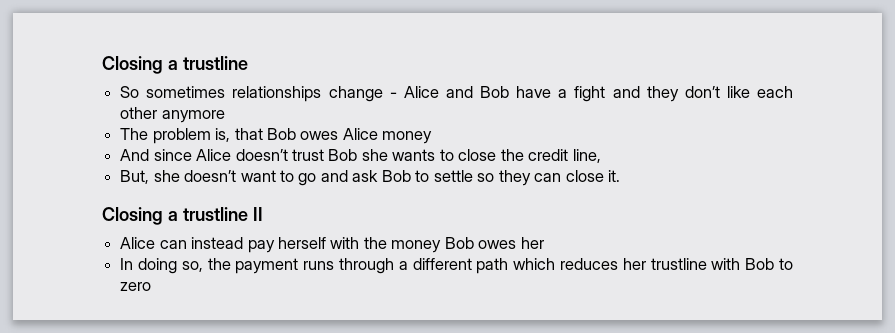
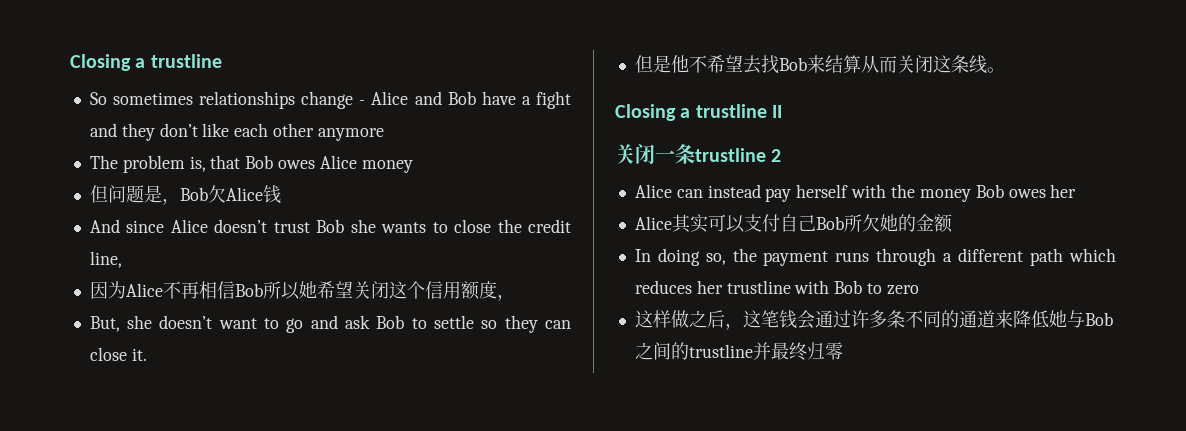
+ 但问题是，Bob欠Alice钱
+ 因为Alice不再相信Bob所以她希望关闭这个信用额度，
+ 但是他不希望去找Bob来结算从而关闭这条线。
+ 关闭一条trustline 2
+ Alice其实可以支付自己Bob所欠她的金额
+ 这样做之后，这笔钱会通过许多条不同的通道来降低她与Bob之间的trustline并最终归零

